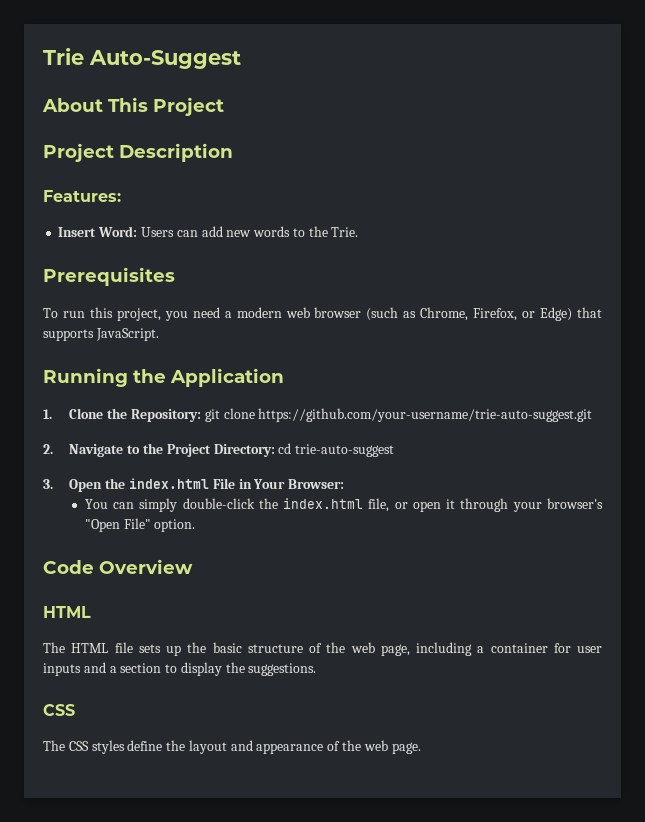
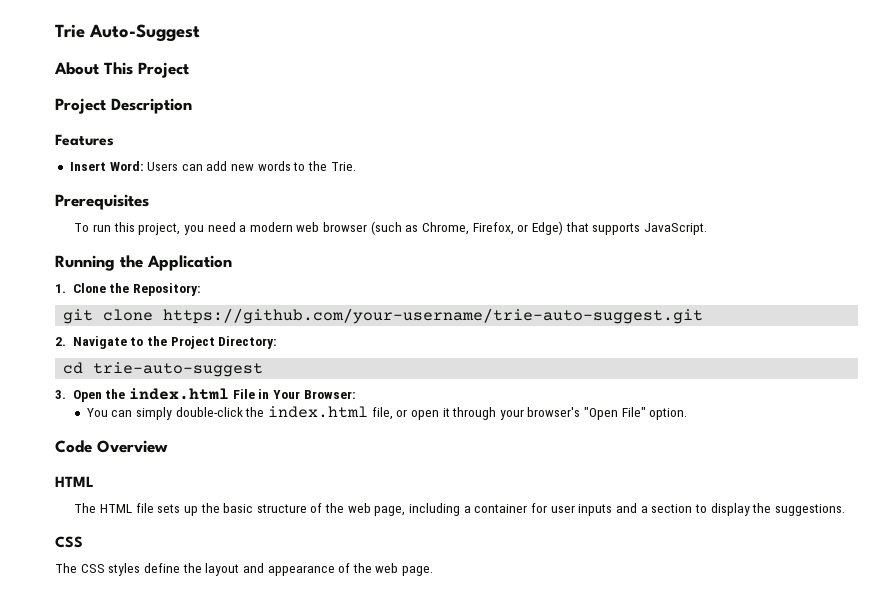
- Features:
+ Features
- 1. Clone the Repository: git clone https://github.com/your-username/trie-auto-suggest.git
+ 1. Clone the Repository:
+ git clone https://github.com/your-username/trie-auto-suggest.git
- 2. Navigate to the Project Directory: cd trie-auto-suggest
+ 2. Navigate to the Project Directory:
+ cd trie-auto-suggest

